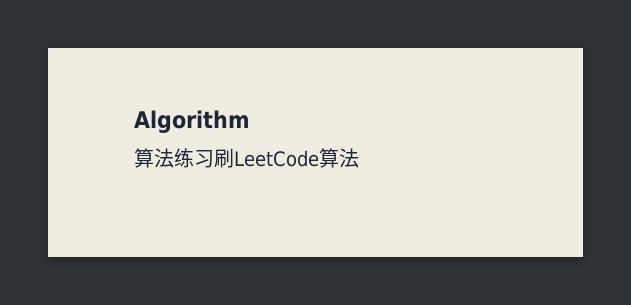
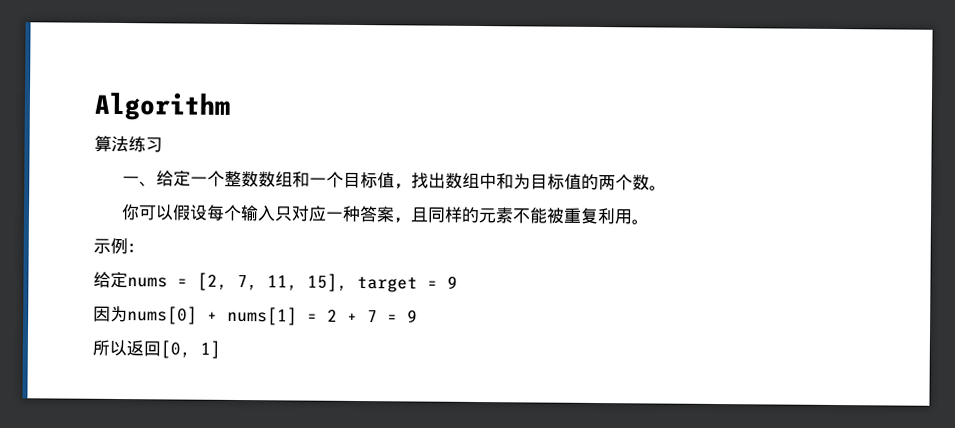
- 算法练习刷LeetCode算法
+ 算法练习
+ 一、给定一个整数数组和一个目标值，找出数组中和为目标值的两个数。
+ 你可以假设每个输入只对应一种答案，且同样的元素不能被重复利用。
+ 示例:
+ 给定nums = [2, 7, 11, 15], target = 9
+ 因为nums[0] + nums[1] = 2 + 7 = 9
+ 所以返回[0, 1]

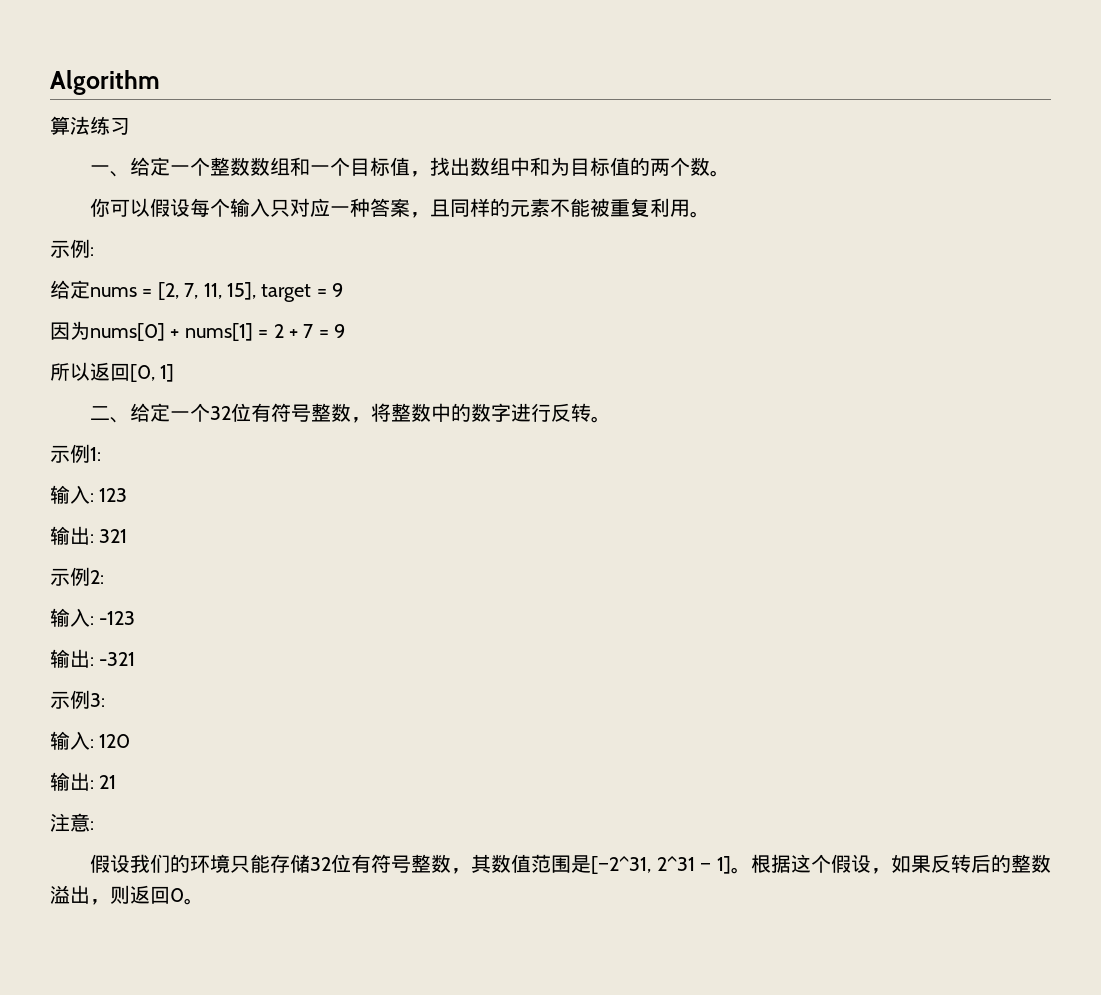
+ 二、给定一个32位有符号整数，将整数中的数字进行反转。
+ 示例1:
+ 输入: 123
+ 输出: 321
+ 示例2:
+ 输入: -123
+ 输出: -321
+ 示例3:
+ 输入: 120
+ 输出: 21
+ 注意:
+ 假设我们的环境只能存储32位有符号整数，其数值范围是[−2^31, 2^31 − 1]。根据这个假设，如果反转后的整数溢出，则返回0。

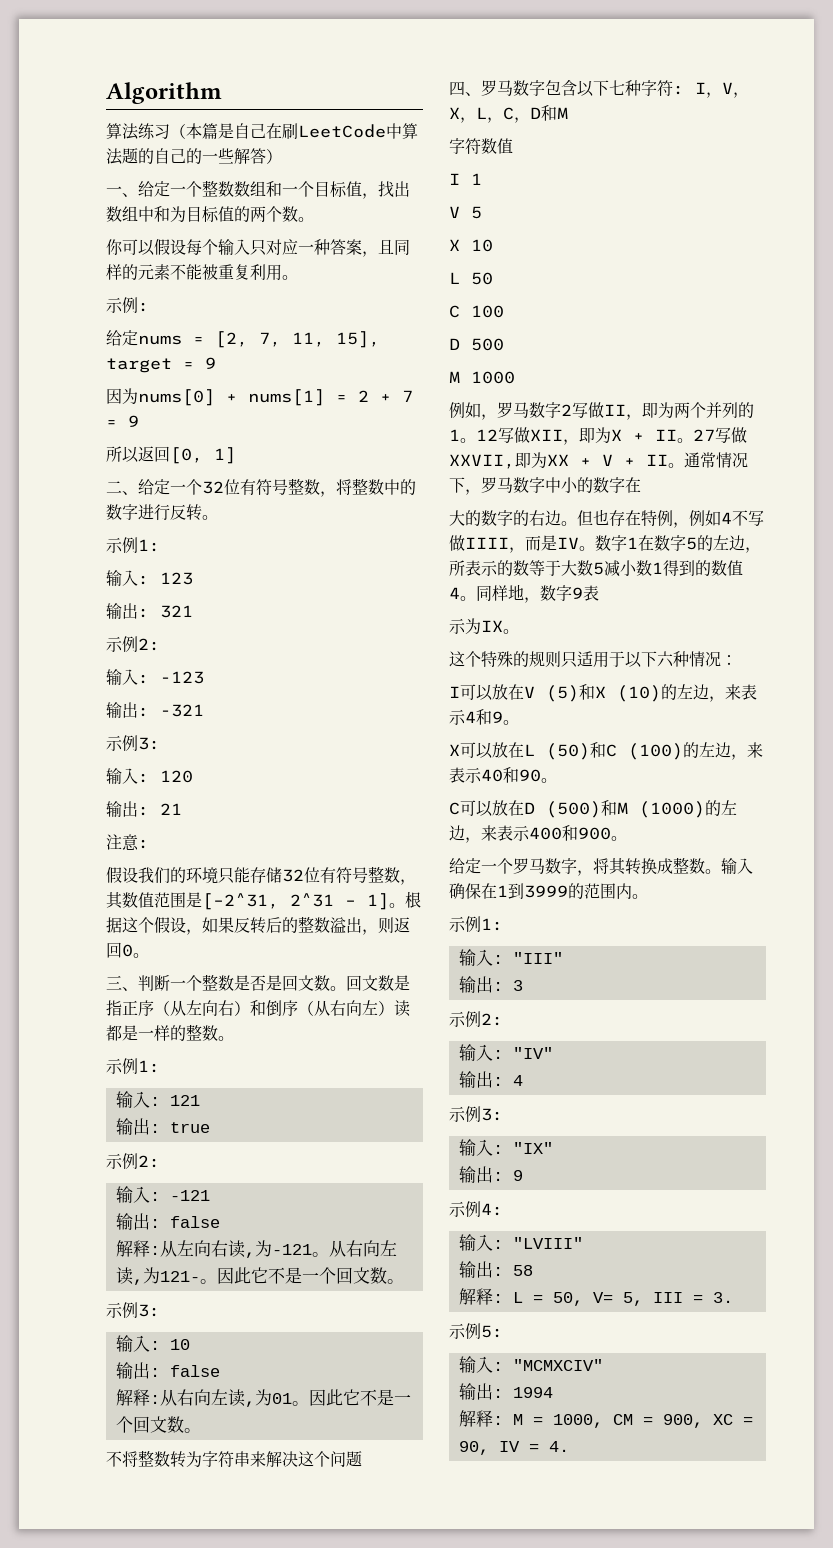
- 算法练习
+ 算法练习（本篇是自己在刷LeetCode中算法题的自己的一些解答）
+ 三、判断一个整数是否是回文数。回文数是指正序（从左向右）和倒序（从右向左）读都是一样的整数。
+ 示例1:
+ 输入: 121
+ 输出: true
+ 示例2:
+ 输入: -121
+ 输出: false
+ 解释:从左向右读,为-121。从右向左读,为121-。因此它不是一个回文数。
+ 示例3:
+ 输入: 10
+ 输出: false
+ 解释:从右向左读,为01。因此它不是一个回文数。
+ 不将整数转为字符串来解决这个问题
+ 四、罗马数字包含以下七种字符: I，V，X，L，C，D和M
+ 字符数值
+ I 1
+ V 5
+ X 10
+ L 50
+ C 100
+ D 500
+ M 1000
+ 例如，罗马数字2写做II，即为两个并列的1。12写做XII，即为X + II。27写做XXVII,即为XX + V + II。通常情况下，罗马数字中小的数字在
+ 大的数字的右边。但也存在特例，例如4不写做IIII，而是IV。数字1在数字5的左边，所表示的数等于大数5减小数1得到的数值4。同样地，数字9表
+ 示为IX。
+ 这个特殊的规则只适用于以下六种情况：
+ I可以放在V (5)和X (10)的左边，来表示4和9。
+ X可以放在L (50)和C (100)的左边，来表示40和90。
+ C可以放在D (500)和M (1000)的左边，来表示400和900。
+ 给定一个罗马数字，将其转换成整数。输入确保在1到3999的范围内。
+ 示例1:
+ 输入: "III"
+ 输出: 3
+ 示例2:
+ 输入: "IV"
+ 输出: 4
+ 示例3:
+ 输入: "IX"
+ 输出: 9
+ 示例4:
+ 输入: "LVIII"
+ 输出: 58
+ 解释: L = 50, V= 5, III = 3.
+ 示例5:
+ 输入: "MCMXCIV"
+ 输出: 1994
+ 解释: M = 1000, CM = 900, XC = 90, IV = 4.

